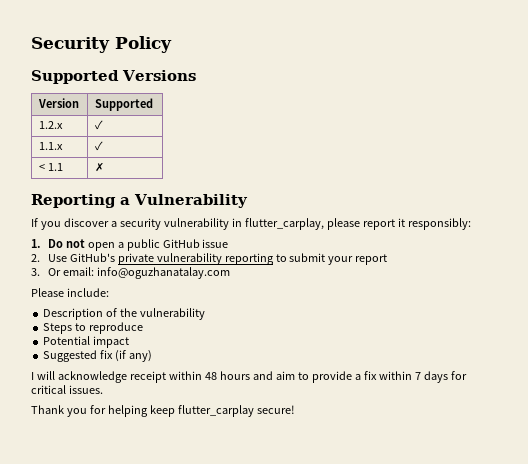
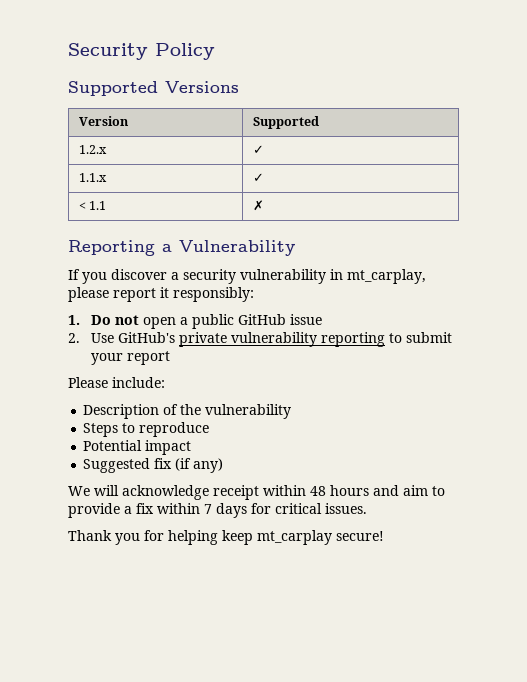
- If you discover a security vulnerability in flutter_carplay, please report it responsibly:
+ If you discover a security vulnerability in mt_carplay, please report it responsibly:
- 3. Or email: info@oguzhanatalay.com
- I will acknowledge receipt within 48 hours and aim to provide a fix within 7 days for critical issues.
+ We will acknowledge receipt within 48 hours and aim to provide a fix within 7 days for critical issues.
- Thank you for helping keep flutter_carplay secure!
+ Thank you for helping keep mt_carplay secure!

